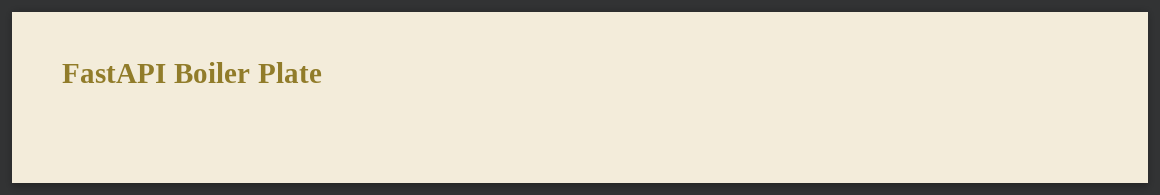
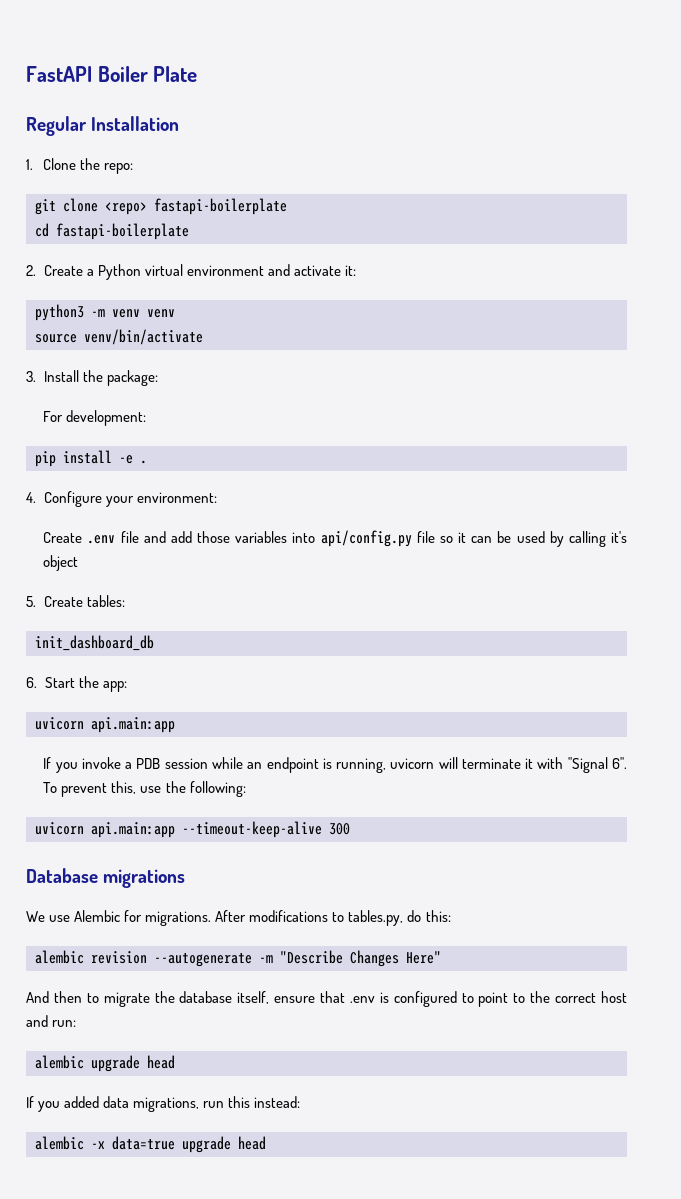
+ Regular Installation
+ 1. Clone the repo:
+ git clone <repo> fastapi-boilerplate
+ cd fastapi-boilerplate
+ 2. Create a Python virtual environment and activate it:
+ python3 -m venv venv
+ source venv/bin/activate
+ 3. Install the package:
+ For development:
+ pip install -e .
+ 4. Configure your environment:
+ Create .env file and add those variables into api/config.py file so it can be used by calling it's object
+ 5. Create tables:
+ init_dashboard_db
+ 6. Start the app:
+ uvicorn api.main:app
+ If you invoke a PDB session while an endpoint is running, uvicorn will terminate it with "Signal 6". To prevent this, use the following:
+ uvicorn api.main:app --timeout-keep-alive 300
+ Database migrations
+ We use Alembic for migrations. After modifications to tables.py, do this:
+ alembic revision --autogenerate -m "Describe Changes Here"
+ And then to migrate the database itself, ensure that .env is configured to point to the correct host and run:
+ alembic upgrade head
+ If you added data migrations, run this instead:
+ alembic -x data=true upgrade head

